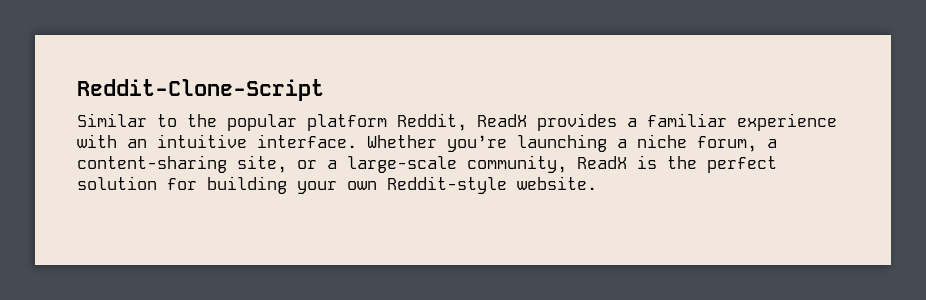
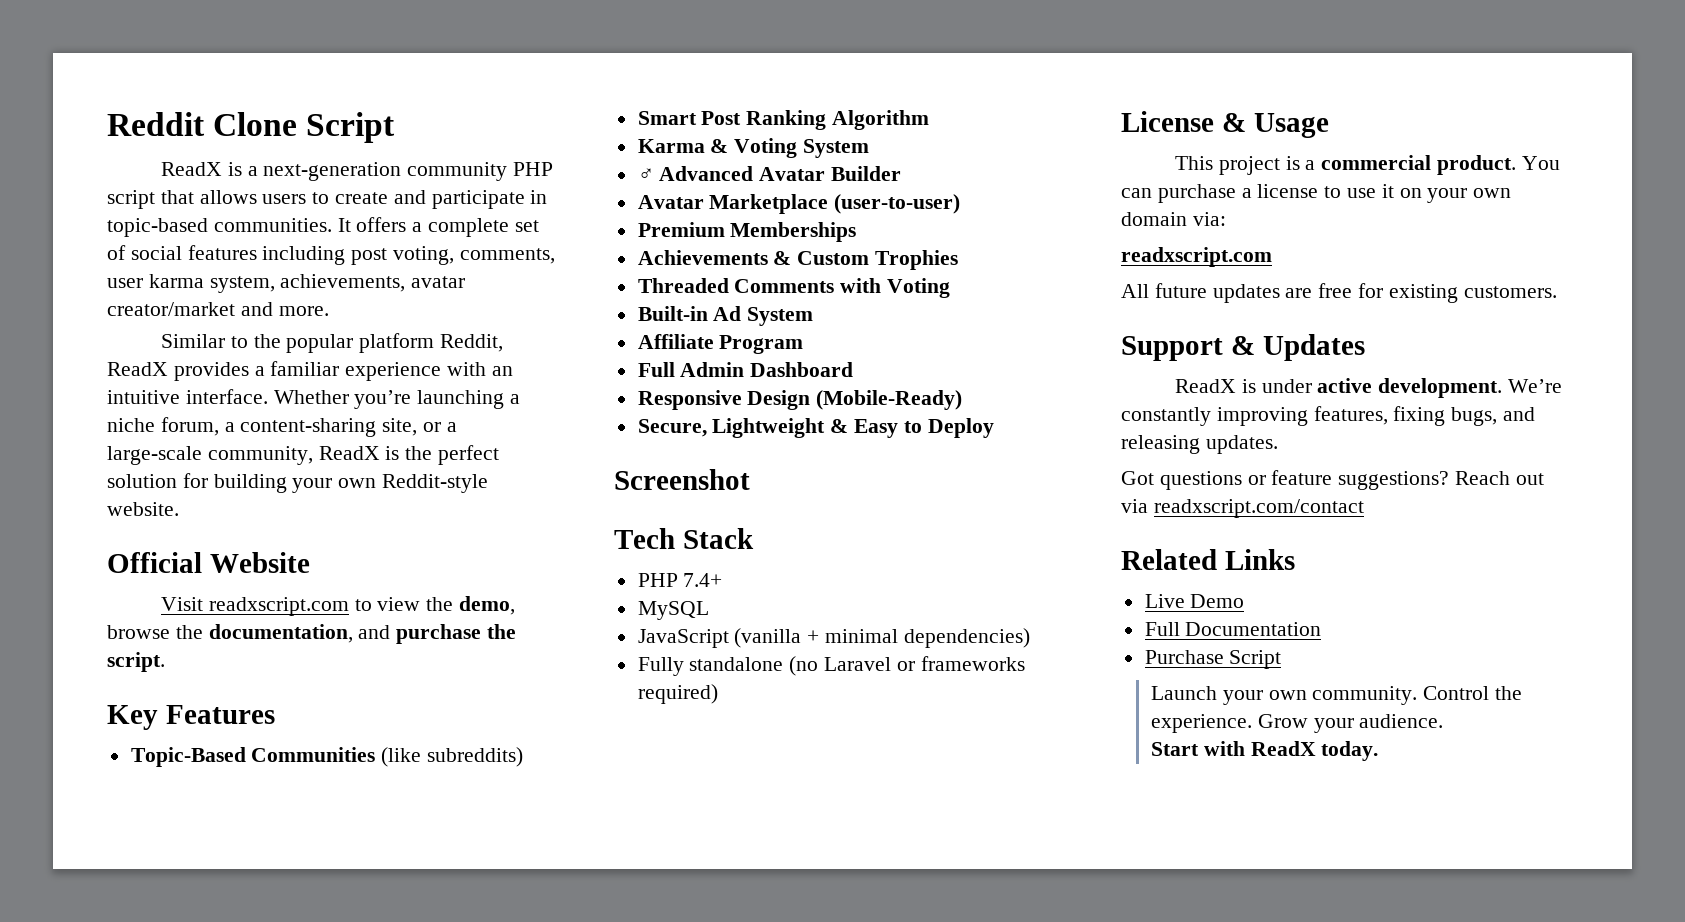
- Reddit-Clone-Script
+ Reddit Clone Script
+ ReadX is a next-generation community PHP script that allows users to create and participate in topic-based communities. It offers a complete set of social features including post voting, comments, user karma system, achievements, avatar creator/market and more.
+ Official Website
+ Visit readxscript.com to view the demo, browse the documentation, and purchase the script.
+ Key Features
+ Topic-Based Communities (like subreddits)
+ Smart Post Ranking Algorithm
+ Karma & Voting System
+ ♂ Advanced Avatar Builder
+ Avatar Marketplace (user-to-user)
+ Premium Memberships
+ Achievements & Custom Trophies
+ Threaded Comments with Voting
+ Built-in Ad System
+ Affiliate Program
+ Full Admin Dashboard
+ Responsive Design (Mobile-Ready)
+ Secure, Lightweight & Easy to Deploy
+ Screenshot
+ Tech Stack
+ PHP 7.4+
+ MySQL
+ JavaScript (vanilla + minimal dependencies)
+ Fully standalone (no Laravel or frameworks required)
+ License & Usage
+ This project is a commercial product. You can purchase a license to use it on your own domain via:
+ readxscript.com
+ All future updates are free for existing customers.
+ Support & Updates
+ ReadX is under active development. We’re constantly improving features, fixing bugs, and releasing updates.
+ Got questions or feature suggestions? Reach out via readxscript.com/contact
+ Related Links
+ Live Demo
+ Full Documentation
+ Purchase Script
+ Launch your own community. Control the experience. Grow your audience.
+ Start with ReadX today.

